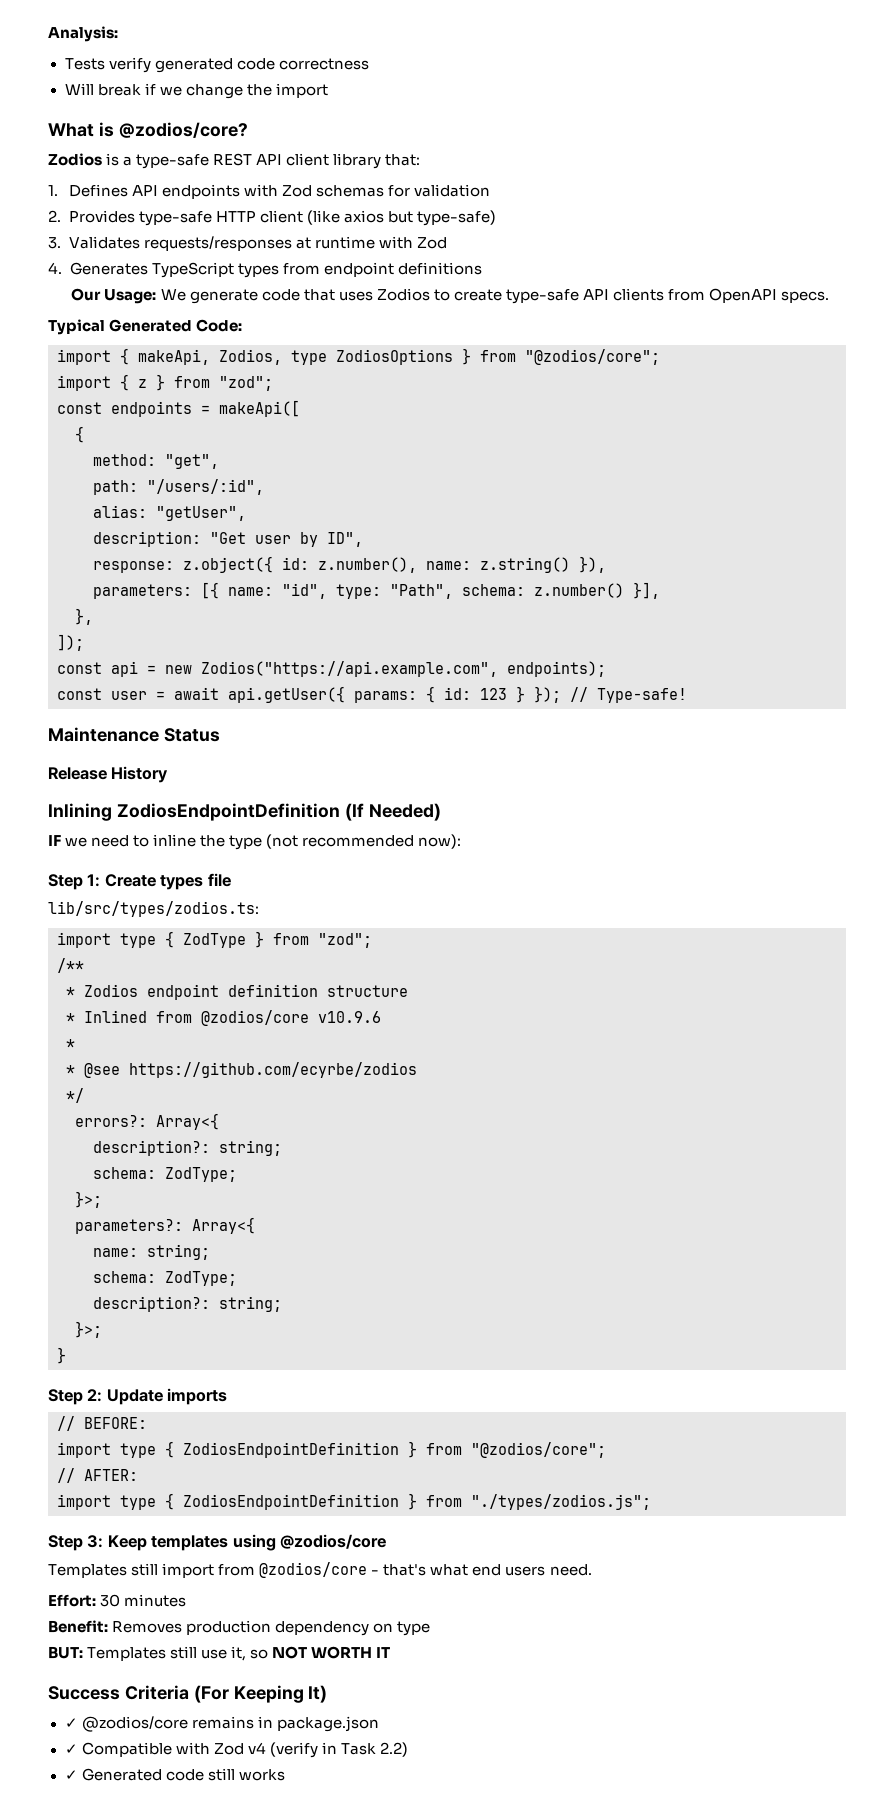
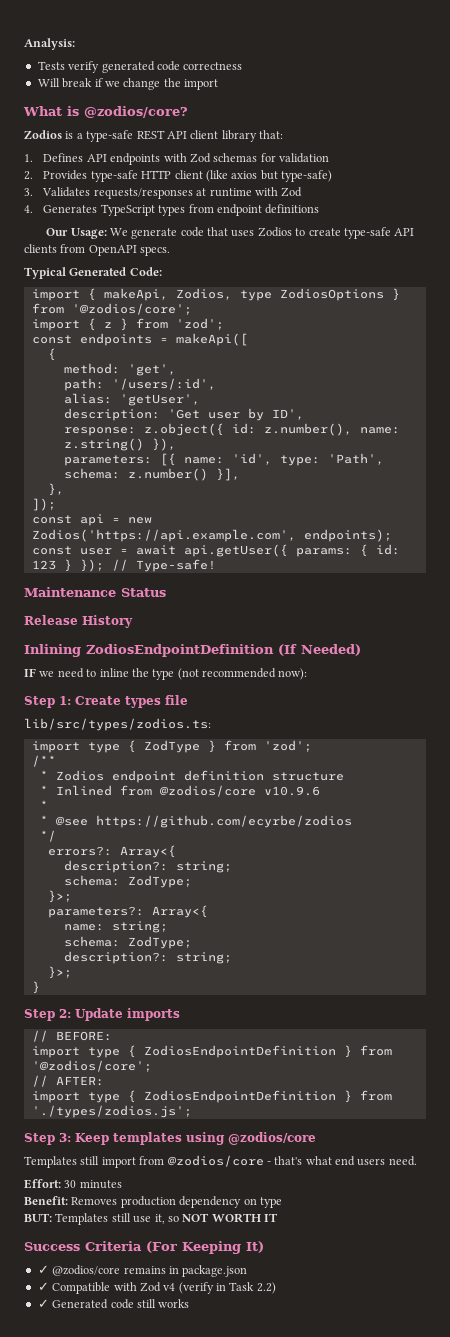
- import { makeApi, Zodios, type ZodiosOptions } from "@zodios/core";
+ import { makeApi, Zodios, type ZodiosOptions } from '@zodios/core';
- import { z } from "zod";
+ import { z } from 'zod';
- method: "get",
+ method: 'get',
- path: "/users/:id",
+ path: '/users/:id',
- alias: "getUser",
+ alias: 'getUser',
- description: "Get user by ID",
+ description: 'Get user by ID',
- parameters: [{ name: "id", type: "Path", schema: z.number() }],
+ parameters: [{ name: 'id', type: 'Path', schema: z.number() }],
- const api = new Zodios("https://api.example.com", endpoints);
+ const api = new Zodios('https://api.example.com', endpoints);
- import type { ZodType } from "zod";
+ import type { ZodType } from 'zod';
- import type { ZodiosEndpointDefinition } from "@zodios/core";
+ import type { ZodiosEndpointDefinition } from '@zodios/core';
- import type { ZodiosEndpointDefinition } from "./types/zodios.js";
+ import type { ZodiosEndpointDefinition } from './types/zodios.js';

